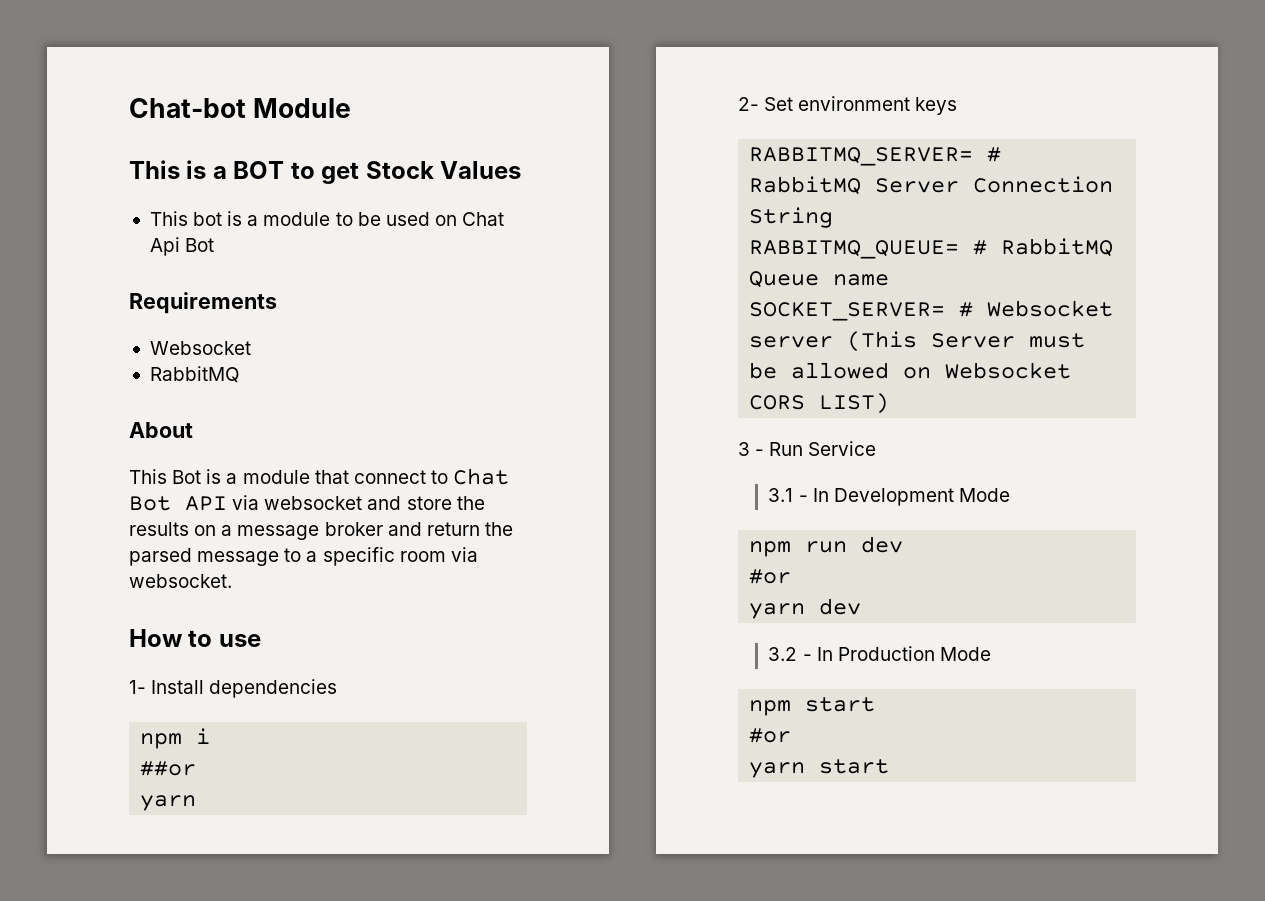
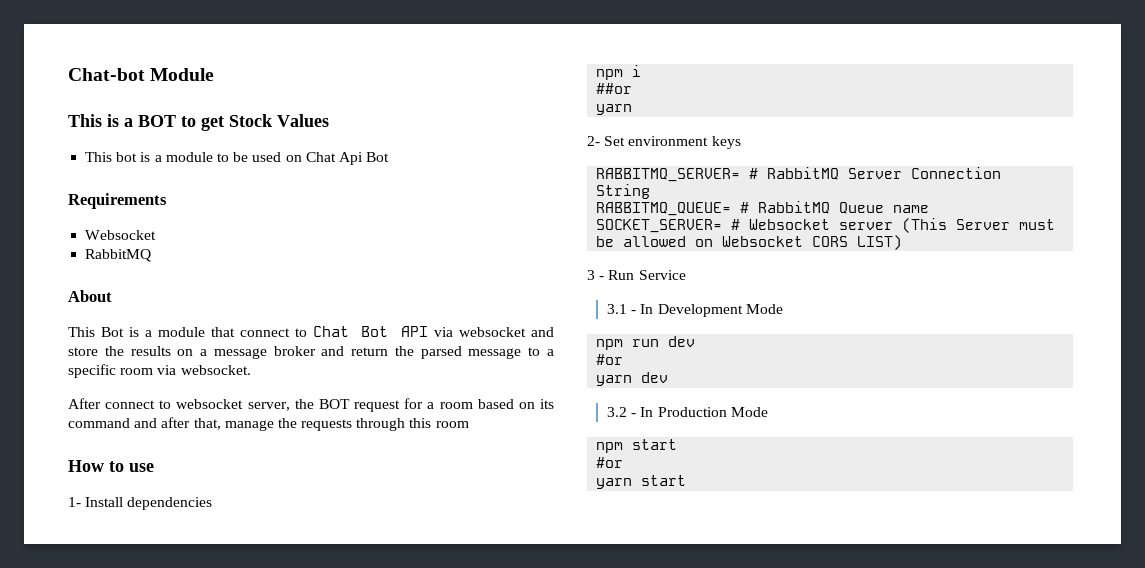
+ After connect to websocket server, the BOT request for a room based on its command and after that, manage the requests through this room

